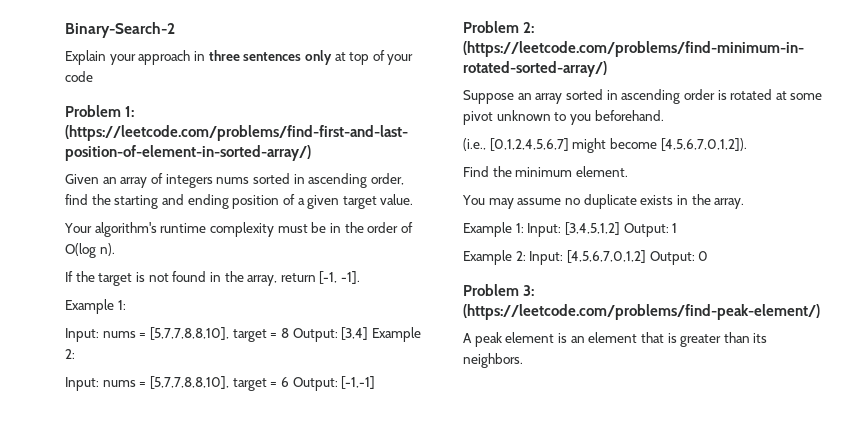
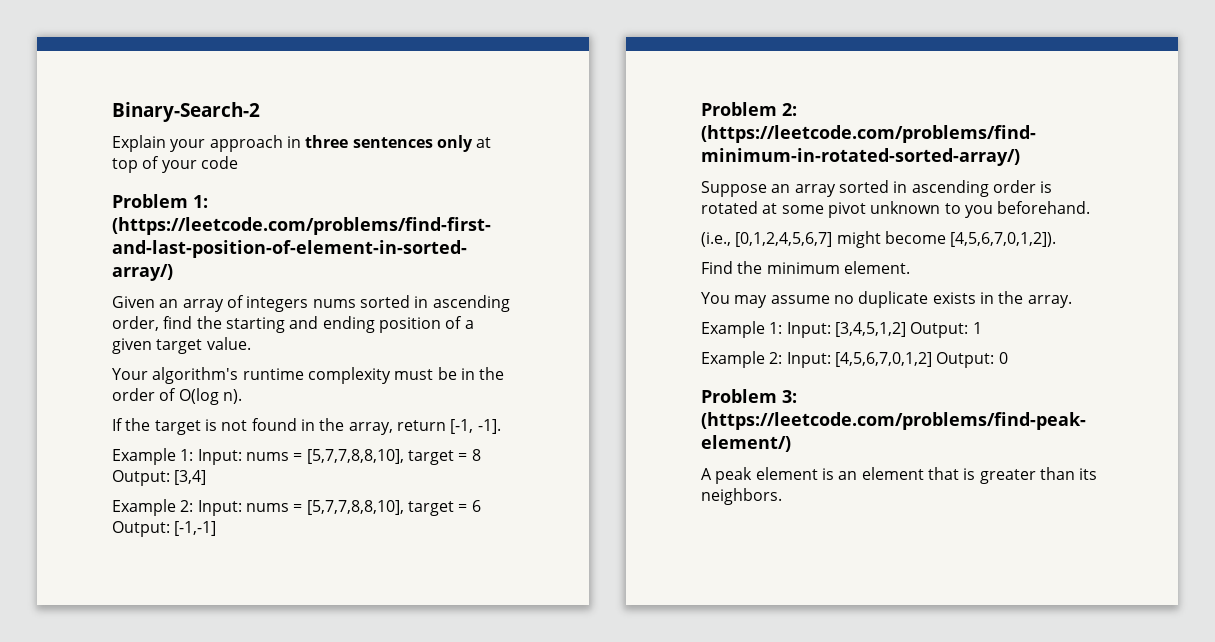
  If the target is not found in the array, return [-1, -1].
- Example 1:
- Input: nums = [5,7,7,8,8,10], target = 8 Output: [3,4] Example 2:
- Input: nums = [5,7,7,8,8,10], target = 6 Output: [-1,-1]
+ Example 1: Input: nums = [5,7,7,8,8,10], target = 8 Output: [3,4]
+ Example 2: Input: nums = [5,7,7,8,8,10], target = 6 Output: [-1,-1]

